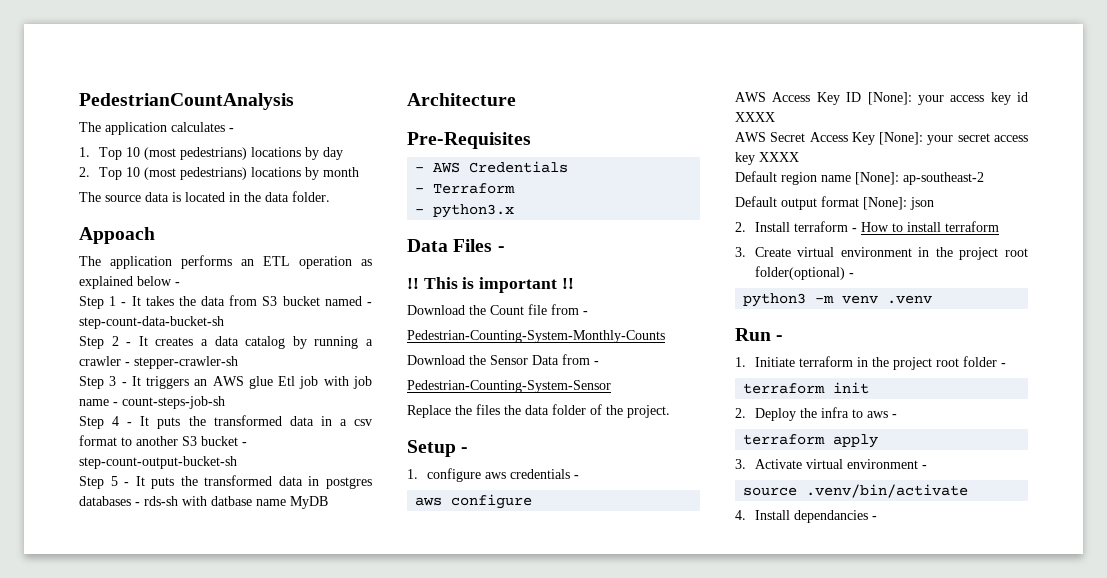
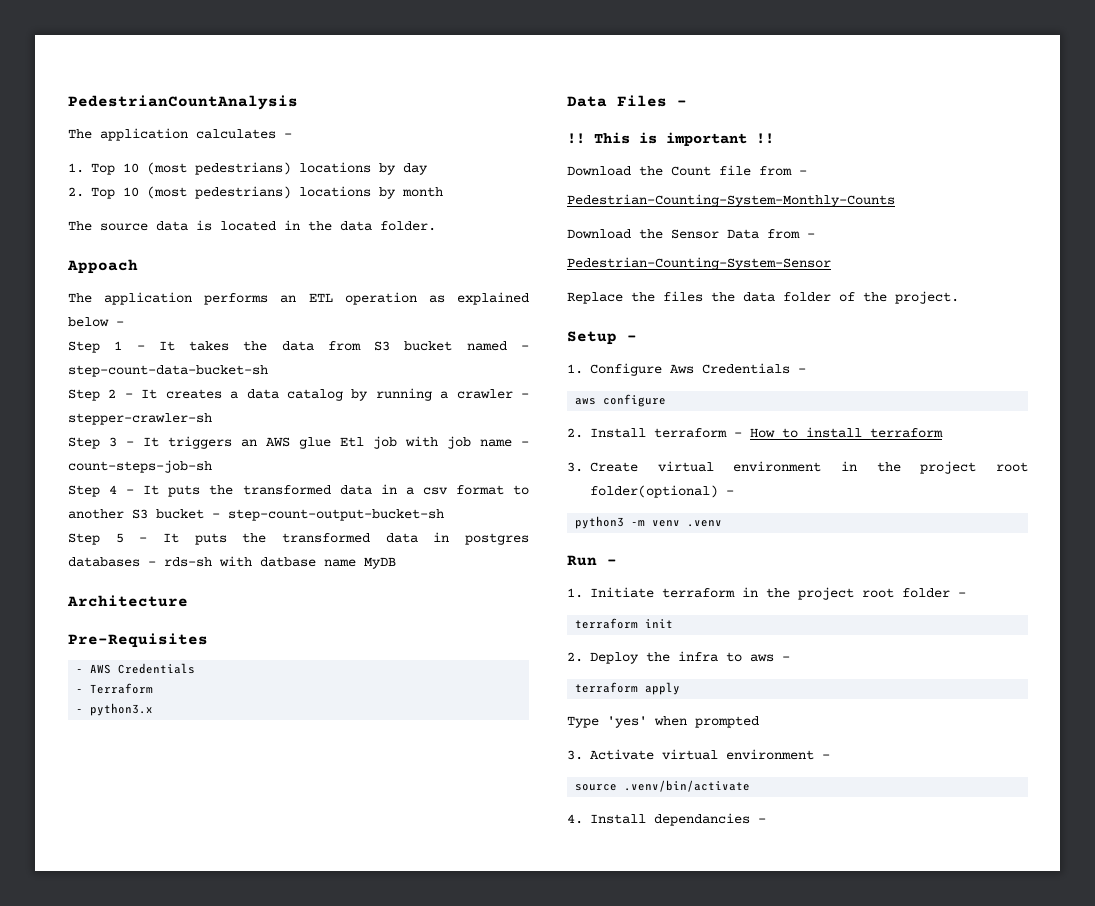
- 1. configure aws credentials -
+ 1. Configure Aws Credentials -
- AWS Access Key ID [None]: your access key id XXXX
- AWS Secret Access Key [None]: your secret access key XXXX
- Default region name [None]: ap-southeast-2
- Default output format [None]: json
+ Type 'yes' when prompted

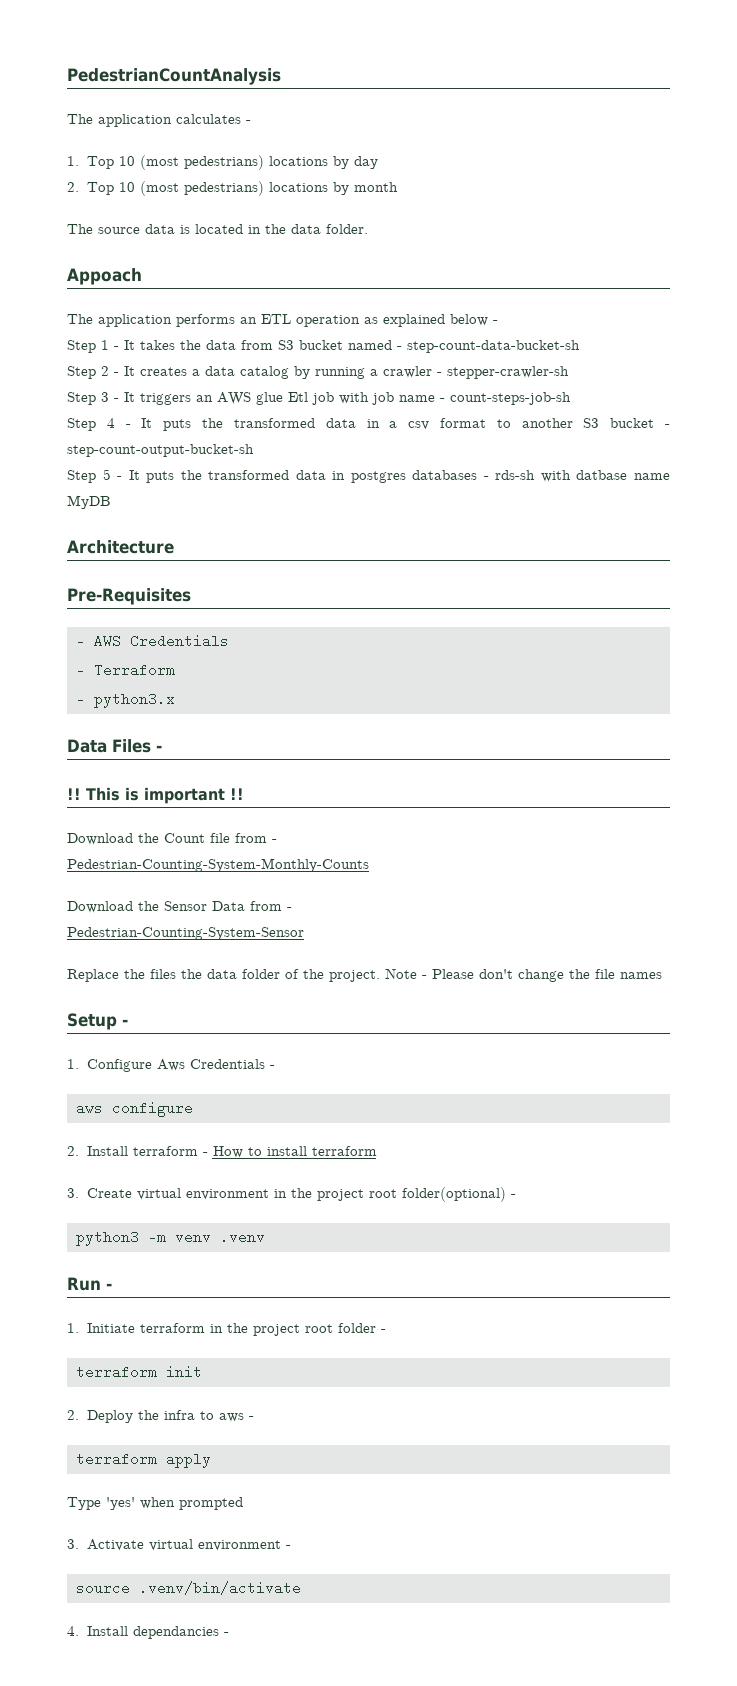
+ Note - Please don't change the file names

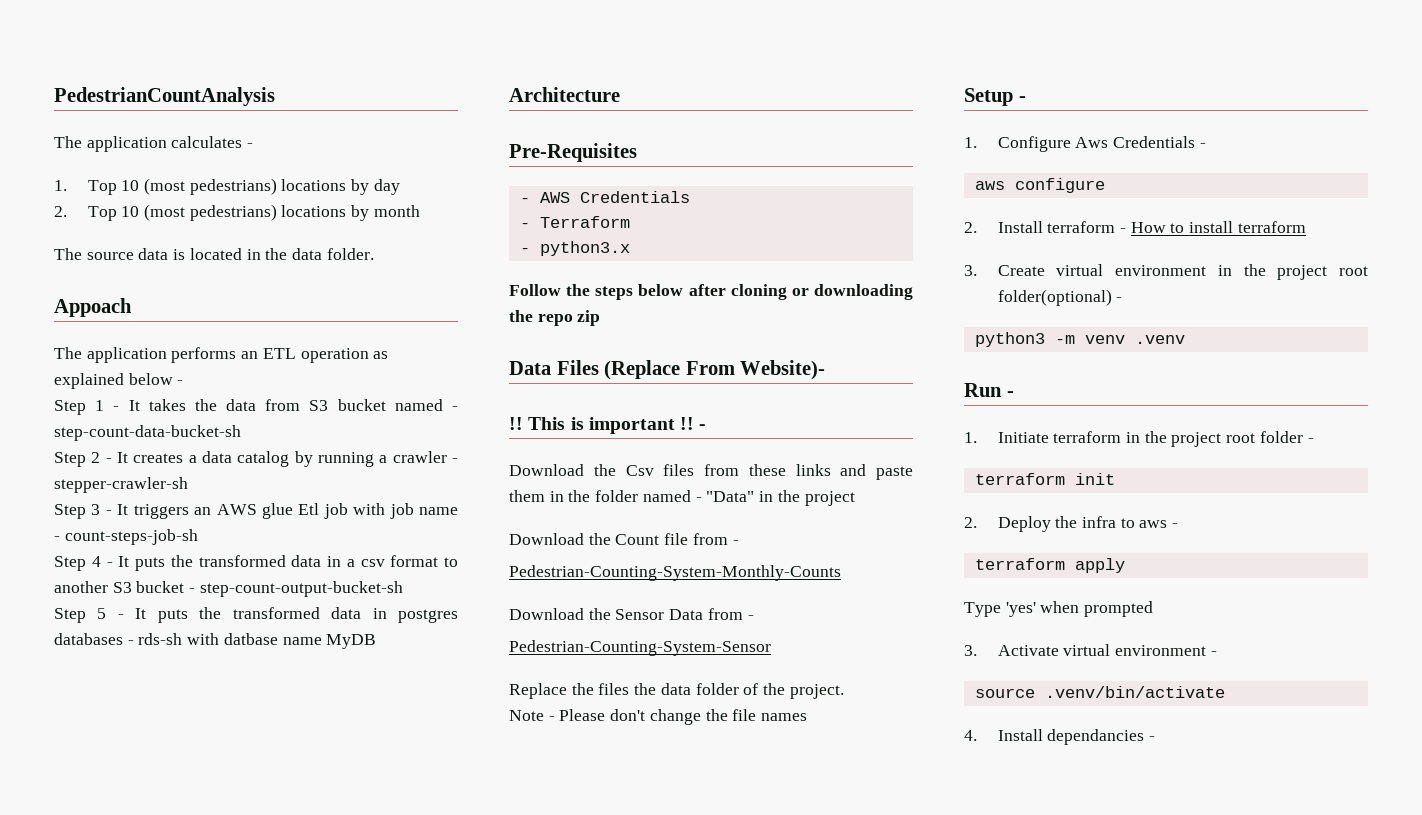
+ Follow the steps below after cloning or downloading the repo zip
- Data Files -
+ Data Files (Replace From Website)-
- This is important !!
+ This is important !! -
+ Download the Csv files from these links and paste them in the folder named - "Data" in the project
- Replace the files the data folder of the project. Note - Please don't change the file names
+ Replace the files the data folder of the project.
+ Note - Please don't change the file names

